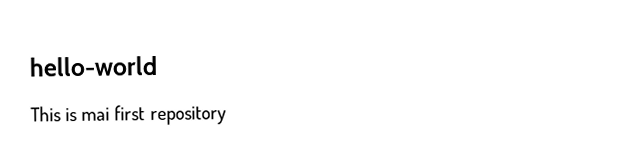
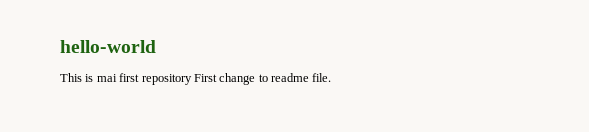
- This is mai first repository
+ This is mai first repository First change to readme file.

